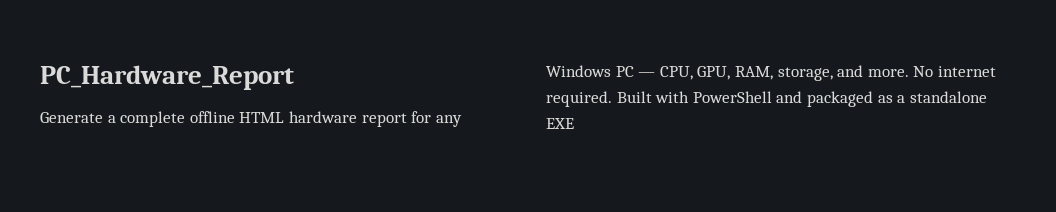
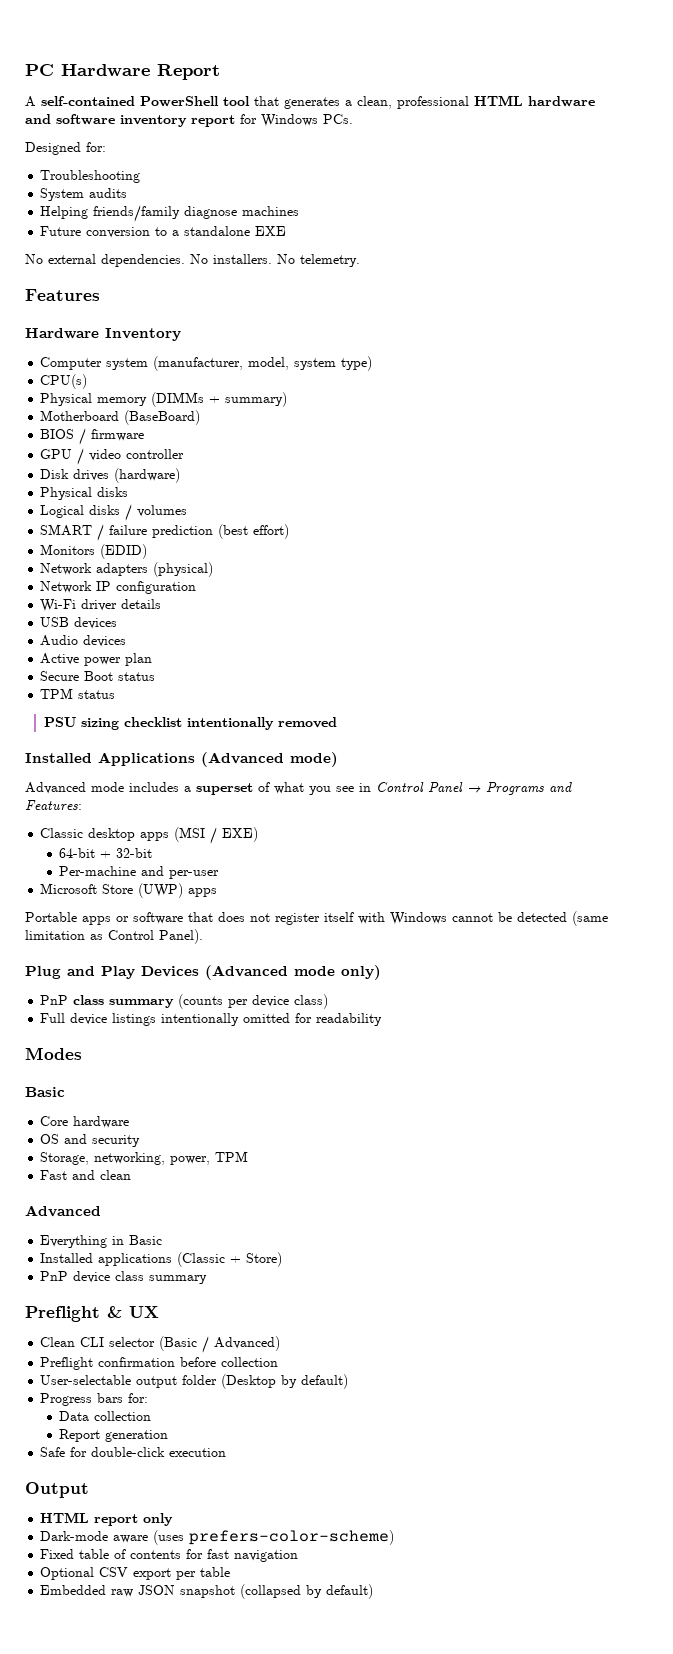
- PC_Hardware_Report
- Generate a complete offline HTML hardware report for any Windows PC — CPU, GPU, RAM, storage, and more. No internet required. Built with PowerShell and packaged as a standalone EXE
+ PC Hardware Report
+ A self-contained PowerShell tool that generates a clean, professional HTML hardware and software inventory report for Windows PCs.
+ Designed for:
+ Troubleshooting
+ System audits
+ Helping friends/family diagnose machines
+ Future conversion to a standalone EXE
+ No external dependencies. No installers. No telemetry.
+ Features
+ Hardware Inventory
+ Computer system (manufacturer, model, system type)
+ CPU(s)
+ Physical memory (DIMMs + summary)
+ Motherboard (BaseBoard)
+ BIOS / firmware
+ GPU / video controller
+ Disk drives (hardware)
+ Physical disks
+ Logical disks / volumes
+ SMART / failure prediction (best effort)
+ Monitors (EDID)
+ Network adapters (physical)
+ Network IP configuration
+ Wi-Fi driver details
+ USB devices
+ Audio devices
+ Active power plan
+ Secure Boot status
+ TPM status
+ PSU sizing checklist intentionally removed
+ Installed Applications (Advanced mode)
+ Advanced mode includes a superset of what you see in Control Panel → Programs and Features:
+ Classic desktop apps (MSI / EXE)
+ 64-bit + 32-bit
+ Per-machine and per-user
+ Microsoft Store (UWP) apps
+ Portable apps or software that does not register itself with Windows cannot be detected (same limitation as Control Panel).
+ Plug and Play Devices (Advanced mode only)
+ PnP class summary (counts per device class)
+ Full device listings intentionally omitted for readability
+ Modes
+ Basic
+ Core hardware
+ OS and security
+ Storage, networking, power, TPM
+ Fast and clean
+ Advanced
+ Everything in Basic
+ Installed applications (Classic + Store)
+ PnP device class summary
+ Preflight & UX
+ Clean CLI selector (Basic / Advanced)
+ Preflight confirmation before collection
+ User-selectable output folder (Desktop by default)
+ Progress bars for:
+ Data collection
+ Report generation
+ Safe for double-click execution
+ Output
+ HTML report only
+ Dark-mode aware (uses prefers-color-scheme)
+ Fixed table of contents for fast navigation
+ Optional CSV export per table
+ Embedded raw JSON snapshot (collapsed by default)

